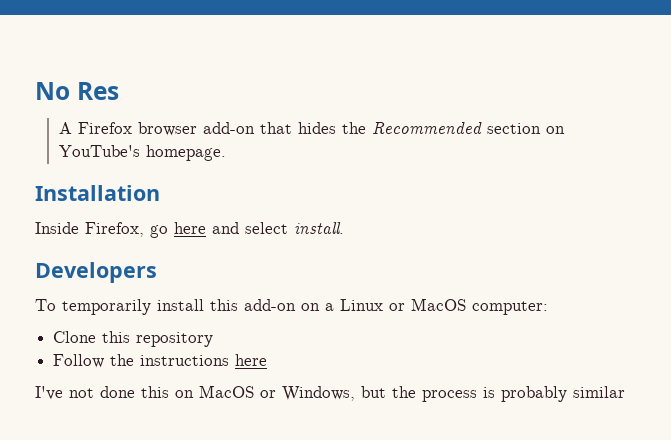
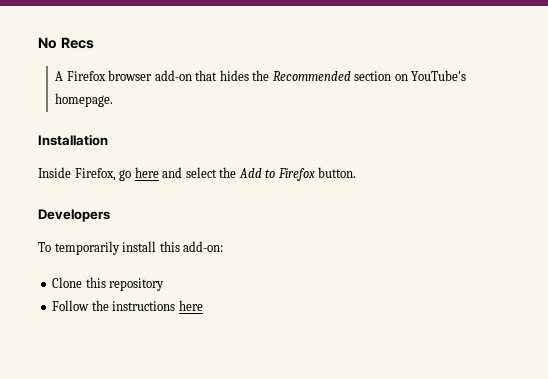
- No Res
+ No Recs
- Inside Firefox, go here and select install.
+ Inside Firefox, go here and select the Add to Firefox button.
- To temporarily install this add-on on a Linux or MacOS computer:
+ To temporarily install this add-on:
- I've not done this on MacOS or Windows, but the process is probably similar

